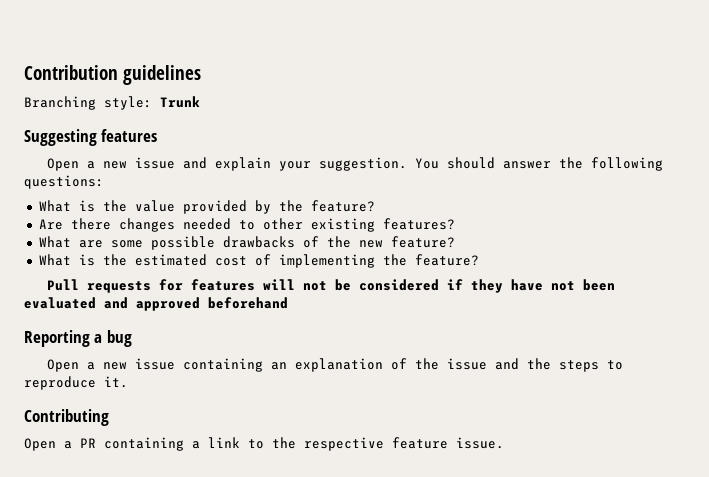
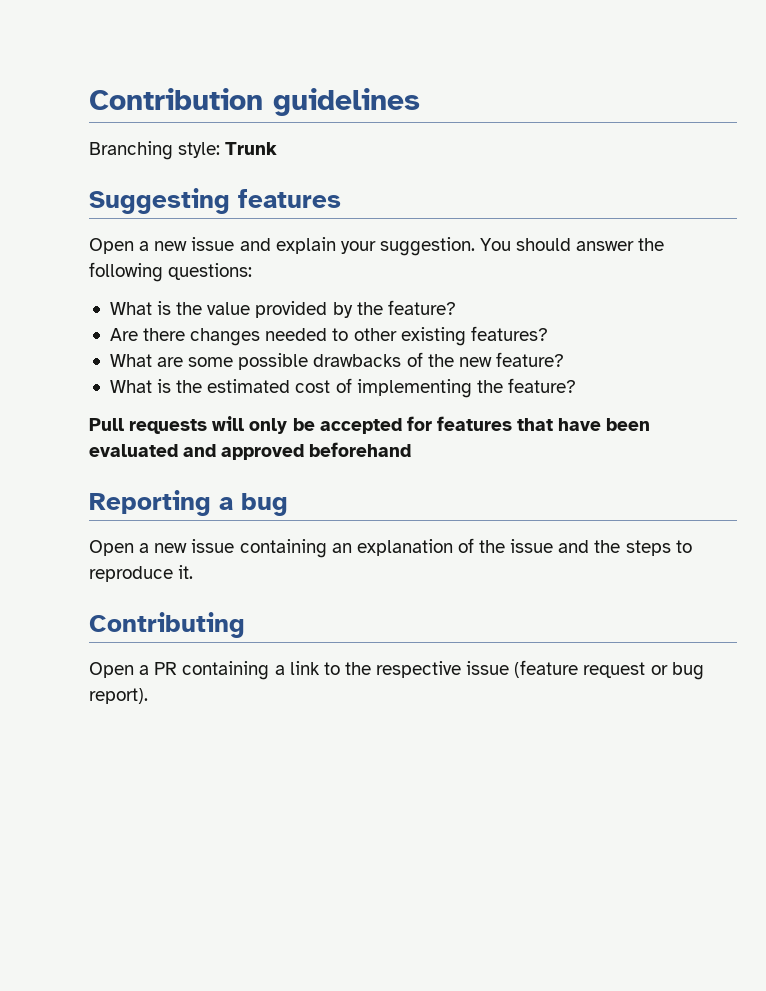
- Pull requests for features will not be considered if they have not been evaluated and approved beforehand
+ Pull requests will only be accepted for features that have been evaluated and approved beforehand
- Open a PR containing a link to the respective feature issue.
+ Open a PR containing a link to the respective issue (feature request or bug report).

